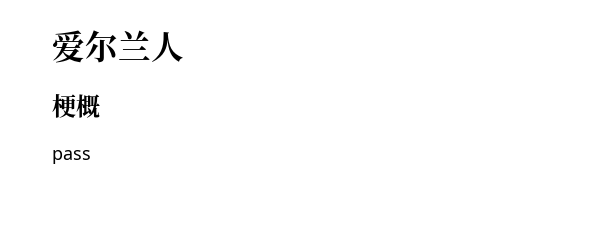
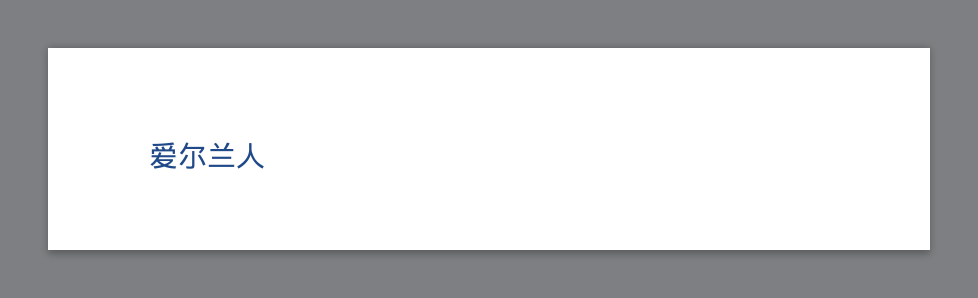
- 梗概
- pass

